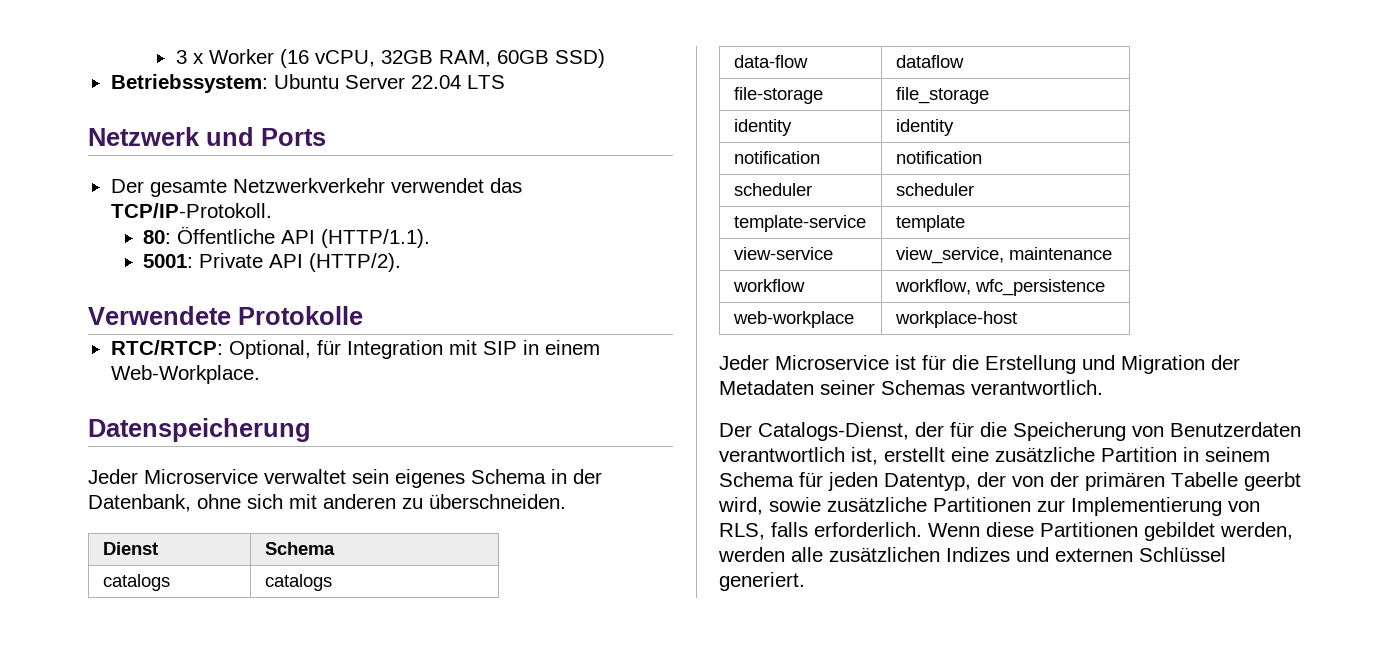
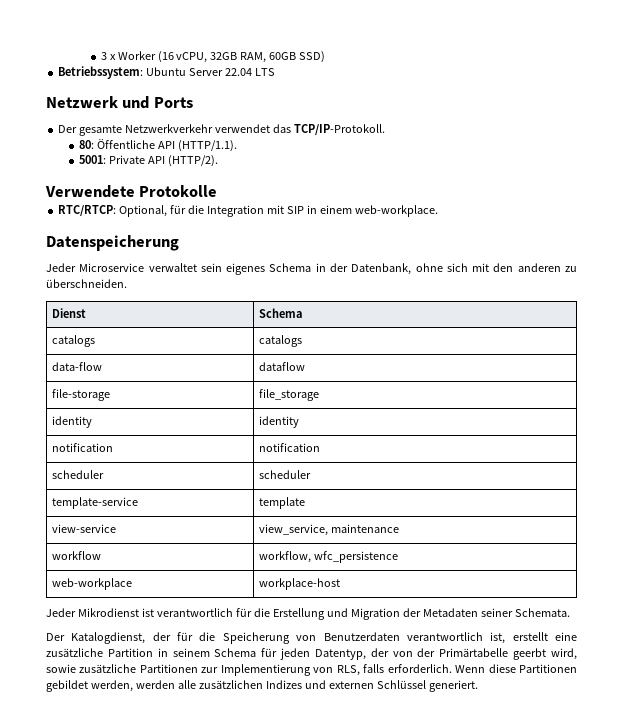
- RTC/RTCP: Optional, für Integration mit SIP in einem Web-Workplace.
+ RTC/RTCP: Optional, für die Integration mit SIP in einem web-workplace.
- Jeder Microservice verwaltet sein eigenes Schema in der Datenbank, ohne sich mit anderen zu überschneiden.
+ Jeder Microservice verwaltet sein eigenes Schema in der Datenbank, ohne sich mit den anderen zu überschneiden.
- Jeder Microservice ist für die Erstellung und Migration der Metadaten seiner Schemas verantwortlich.
- Der Catalogs-Dienst, der für die Speicherung von Benutzerdaten verantwortlich ist, erstellt eine zusätzliche Partition in seinem Schema für jeden Datentyp, der von der primären Tabelle geerbt wird, sowie zusätzliche Partitionen zur Implementierung von RLS, falls erforderlich.
+ Jeder Mikrodienst ist verantwortlich für die Erstellung und Migration der Metadaten seiner Schemata.
+ Der Katalogdienst, der für die Speicherung von Benutzerdaten verantwortlich ist, erstellt eine zusätzliche Partition in seinem Schema für jeden Datentyp, der von der Primärtabelle geerbt wird, sowie zusätzliche Partitionen zur Implementierung von RLS, falls erforderlich.

